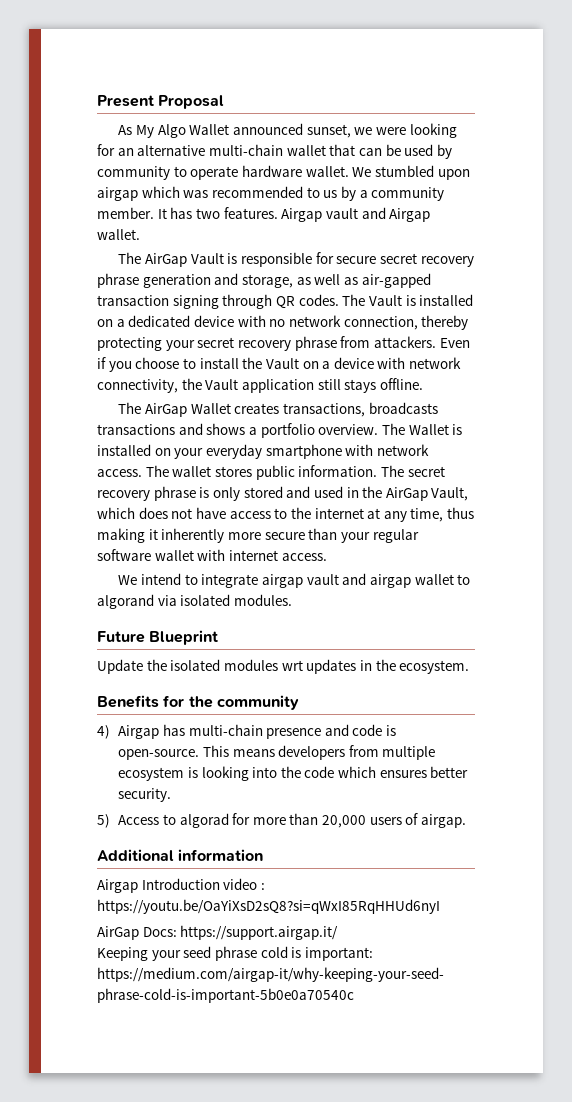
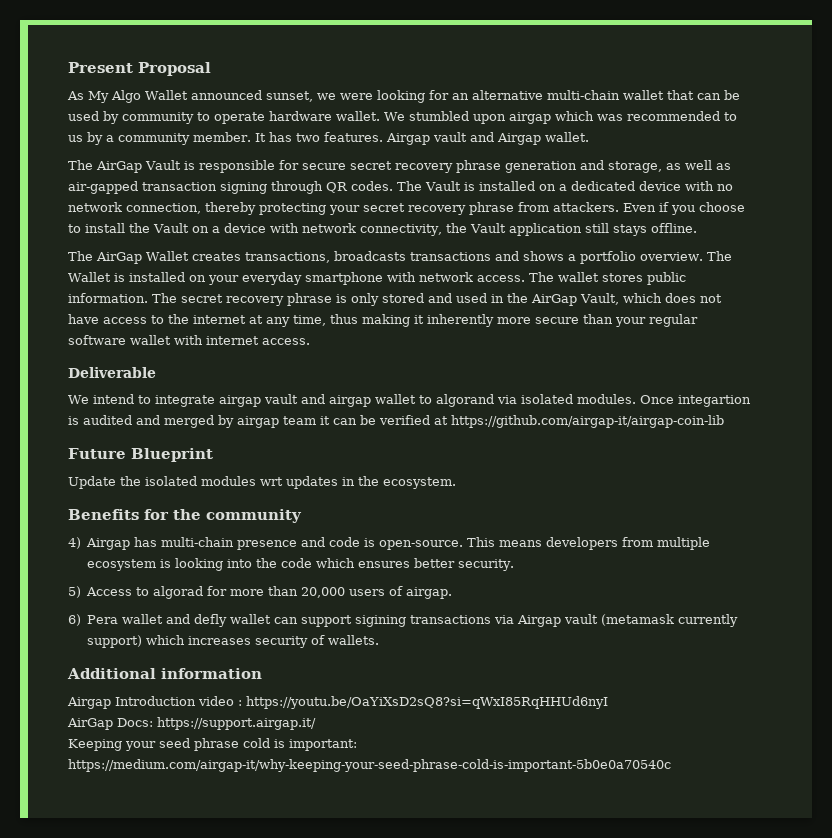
+ Deliverable
+ Once integartion is audited and merged by airgap team it can be verified at https://github.com/airgap-it/airgap-coin-lib
+ 6) Pera wallet and defly wallet can support sigining transactions via Airgap vault (metamask currently support) which increases security of wallets.

